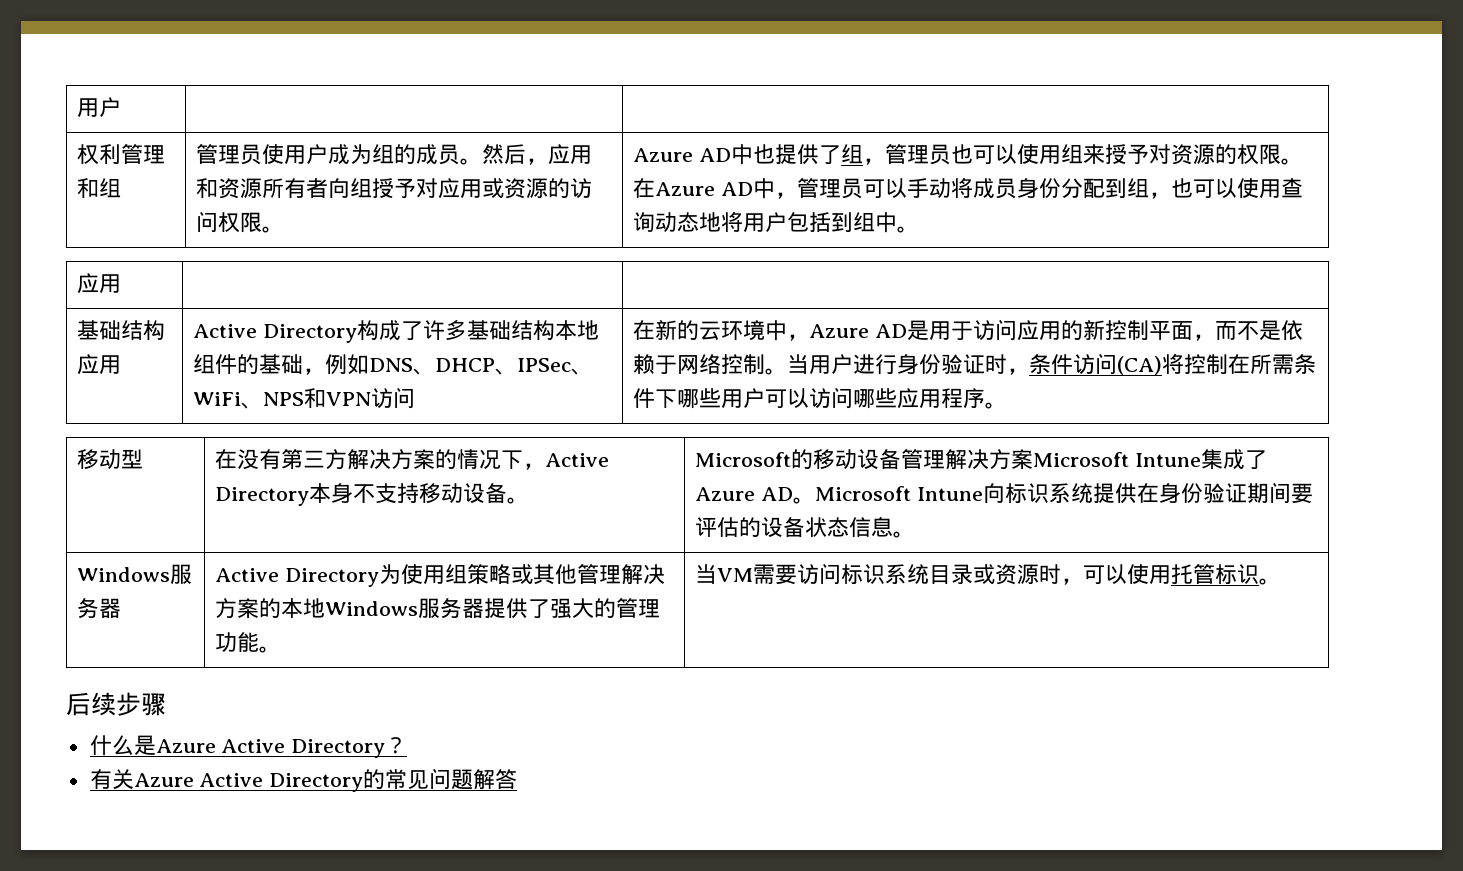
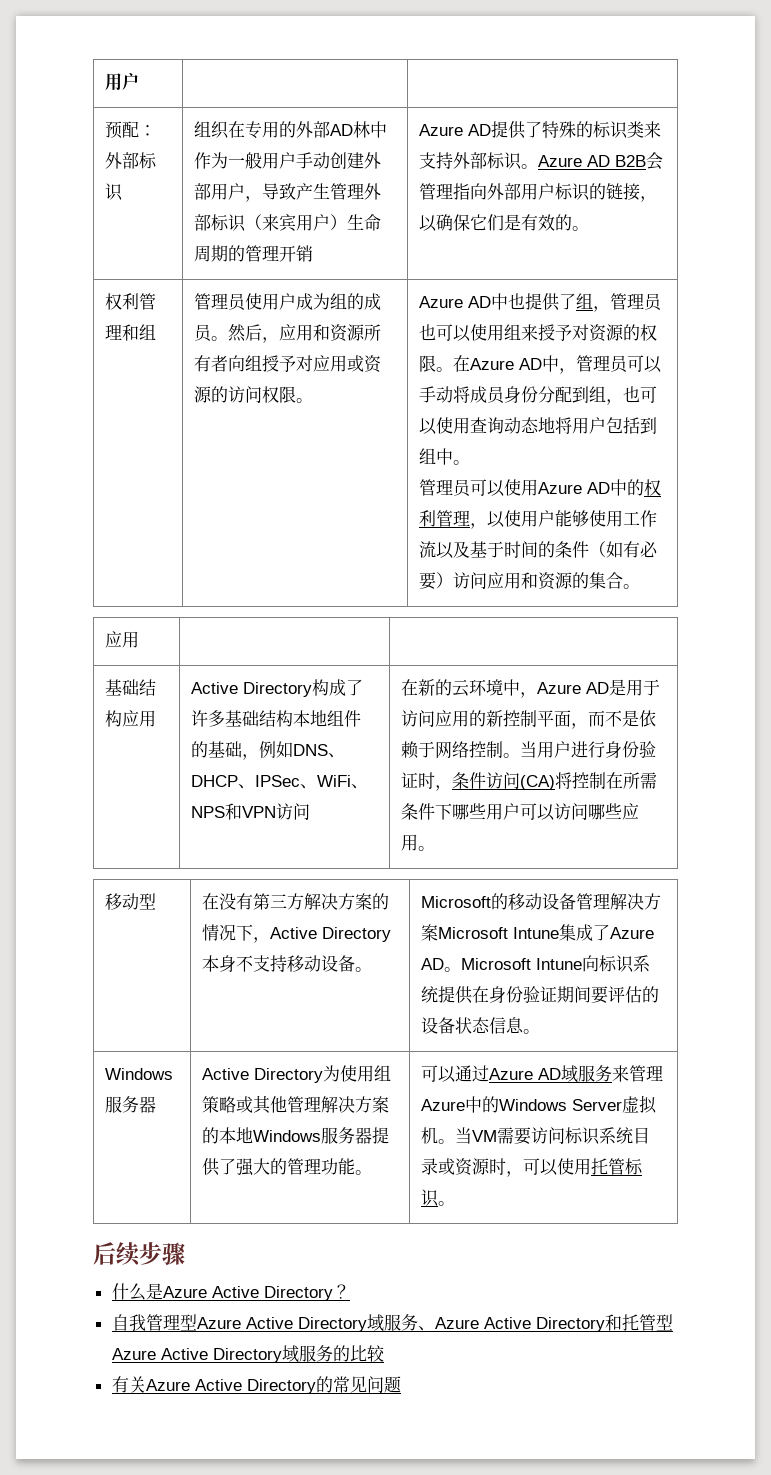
+ 预配：外部标识 | 组织在专用的外部AD林中作为一般用户手动创建外部用户，导致产生管理外部标识（来宾用户）生命周期的管理开销 | Azure AD提供了特殊的标识类来支持外部标识。Azure AD B2B会管理指向外部用户标识的链接，以确保它们是有效的。
+ 管理员可以使用Azure AD中的权利管理，以使用户能够使用工作流以及基于时间的条件（如有必要）访问应用和资源的集合。
- 当用户进行身份验证时，条件访问(CA)将控制在所需条件下哪些用户可以访问哪些应用程序。
+ 当用户进行身份验证时，条件访问(CA)将控制在所需条件下哪些用户可以访问哪些应用。
+ 可以通过Azure AD域服务来管理Azure中的Windows Server虚拟机。
+ 自我管理型Azure Active Directory域服务、Azure Active Directory和托管型Azure Active Directory域服务的比较
- 有关Azure Active Directory的常见问题解答
+ 有关Azure Active Directory的常见问题

